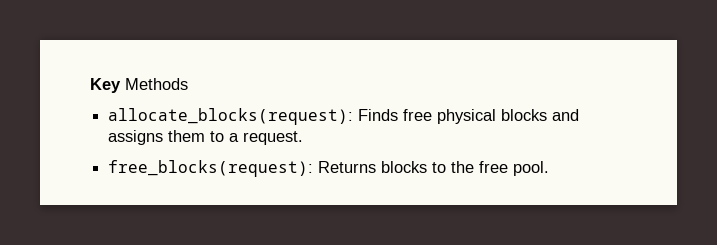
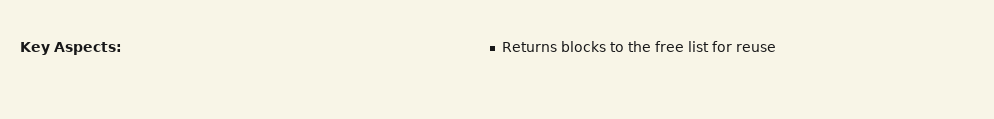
- Key Methods
- allocate_blocks(request): Finds free physical blocks and assigns them to a request.
- free_blocks(request): Returns blocks to the free pool.
+ Key Aspects:
+ Returns blocks to the free list for reuse

